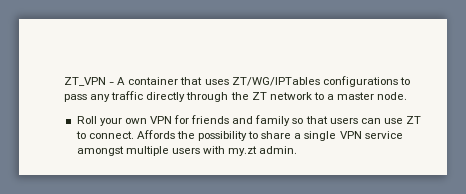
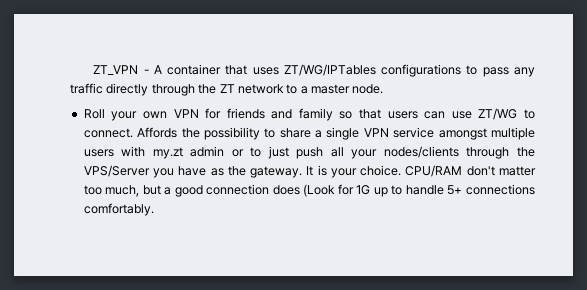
- Roll your own VPN for friends and family so that users can use ZT to connect.
+ Roll your own VPN for friends and family so that users can use ZT/WG to connect.
- Affords the possibility to share a single VPN service amongst multiple users with my.zt admin.
+ Affords the possibility to share a single VPN service amongst multiple users with my.zt admin or to just push all your nodes/clients through the VPS/Server you have as the gateway. It is your choice. CPU/RAM don't matter too much, but a good connection does (Look for 1G up to handle 5+ connections comfortably.

